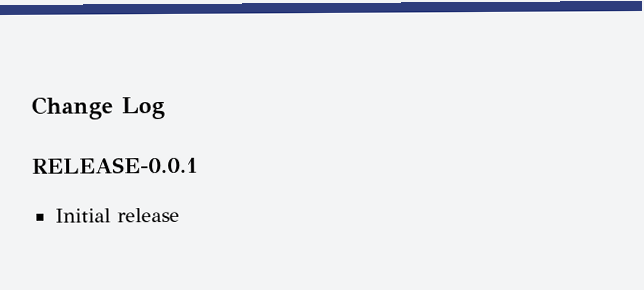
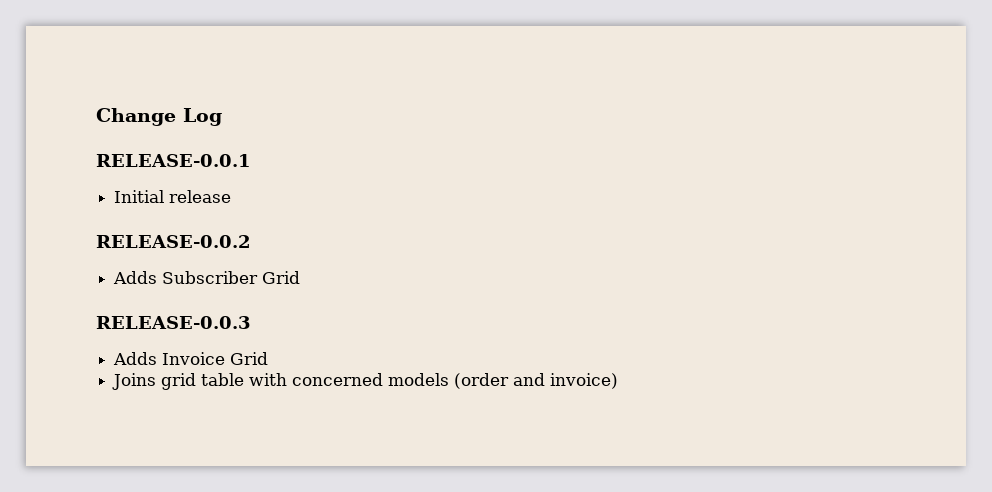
+ RELEASE-0.0.2
+ Adds Subscriber Grid
+ RELEASE-0.0.3
+ Adds Invoice Grid
+ Joins grid table with concerned models (order and invoice)

